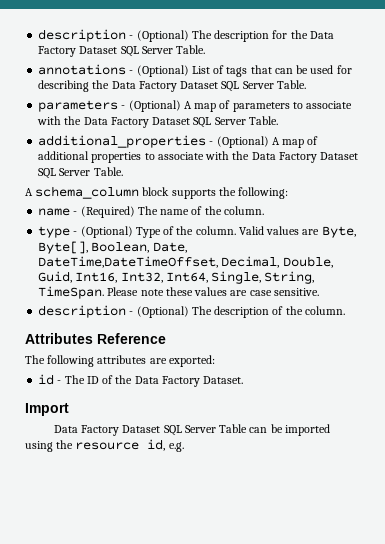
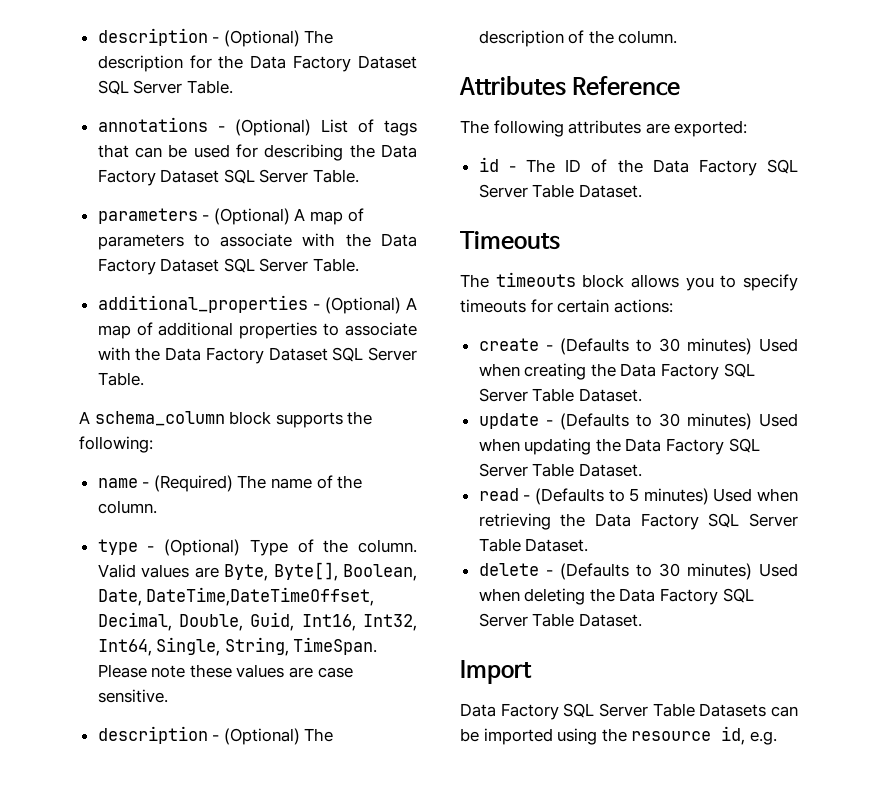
- id - The ID of the Data Factory Dataset.
+ id - The ID of the Data Factory SQL Server Table Dataset.
+ Timeouts
+ The timeouts block allows you to specify timeouts for certain actions:
+ create - (Defaults to 30 minutes) Used when creating the Data Factory SQL Server Table Dataset.
+ update - (Defaults to 30 minutes) Used when updating the Data Factory SQL Server Table Dataset.
+ read - (Defaults to 5 minutes) Used when retrieving the Data Factory SQL Server Table Dataset.
+ delete - (Defaults to 30 minutes) Used when deleting the Data Factory SQL Server Table Dataset.
- Data Factory Dataset SQL Server Table can be imported using the resource id, e.g.
+ Data Factory SQL Server Table Datasets can be imported using the resource id, e.g.

